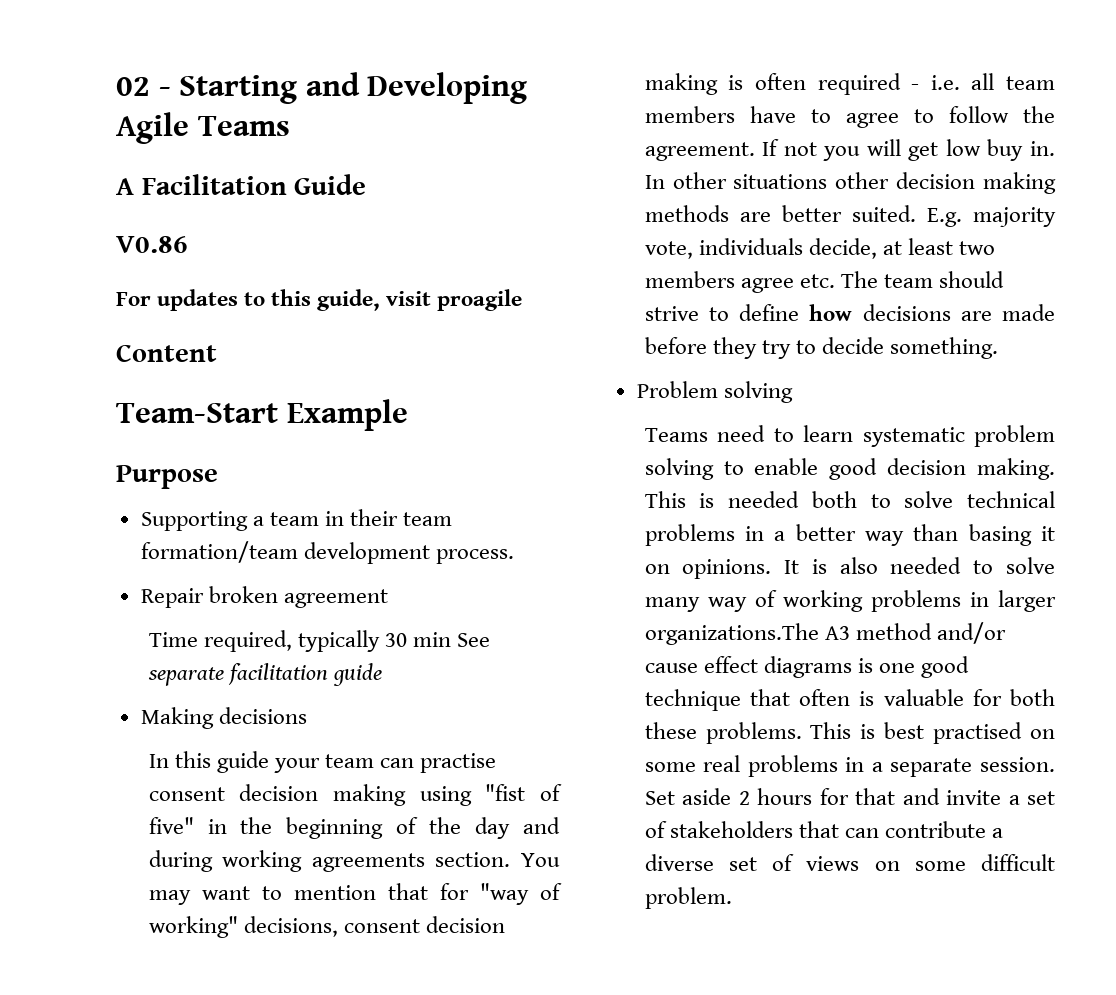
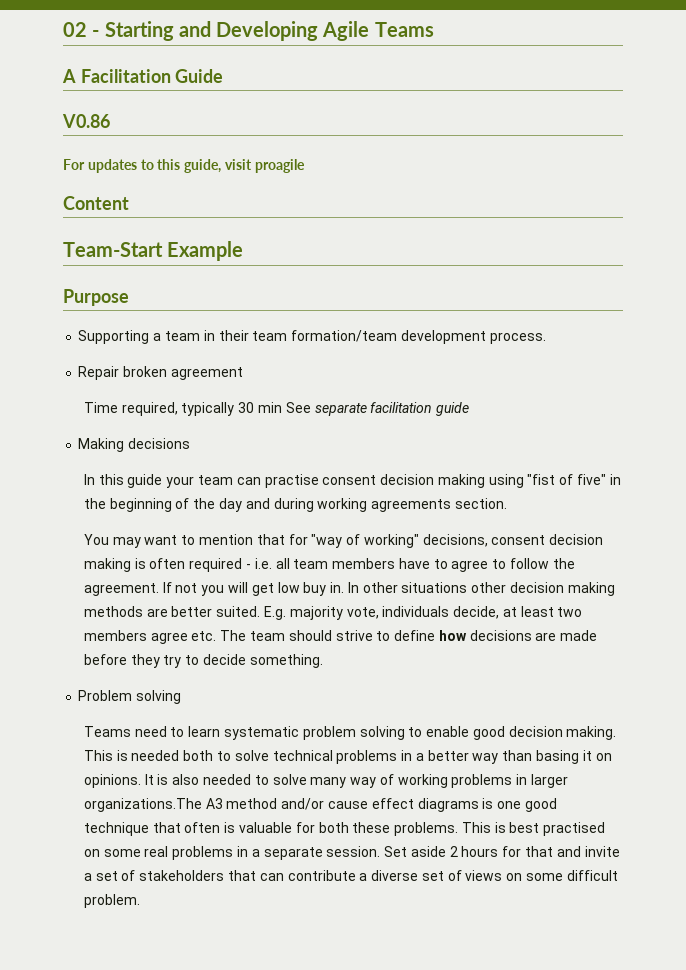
- In this guide your team can practise consent decision making using "fist of five" in the beginning of the day and during working agreements section. You may want to mention that for "way of working" decisions, consent decision making is often required - i.e. all team members have to agree to follow the agreement.
+ In this guide your team can practise consent decision making using "fist of five" in the beginning of the day and during working agreements section.
+ You may want to mention that for "way of working" decisions, consent decision making is often required - i.e. all team members have to agree to follow the agreement.

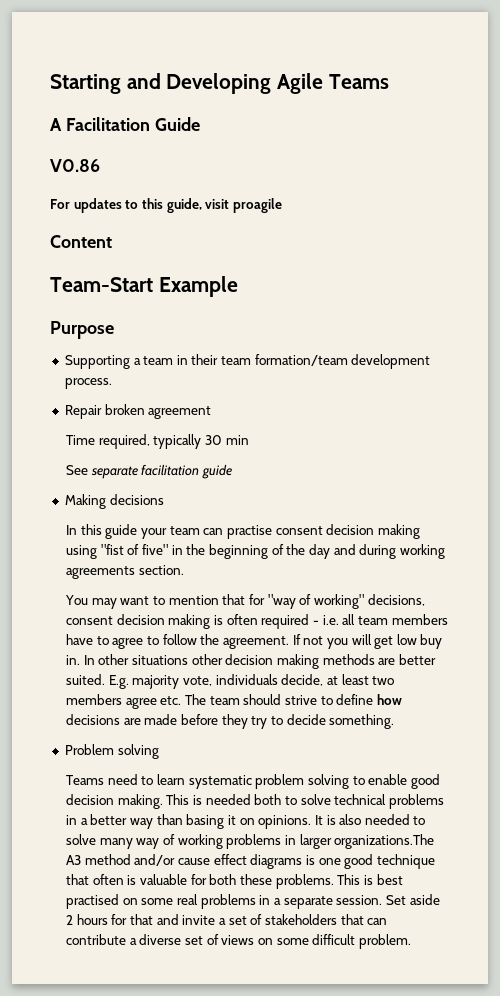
- 02 - Starting and Developing Agile Teams
+ Starting and Developing Agile Teams
- Time required, typically 30 min See separate facilitation guide
+ Time required, typically 30 min
+ See separate facilitation guide

